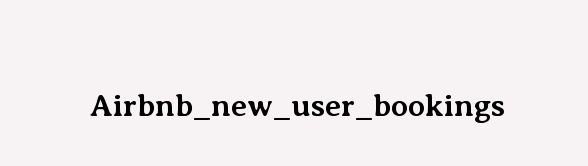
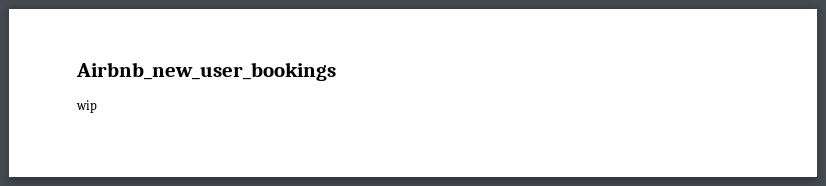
+ wip

